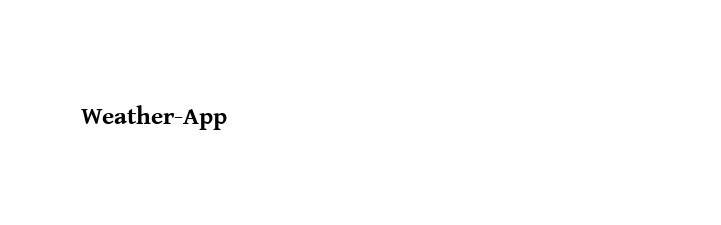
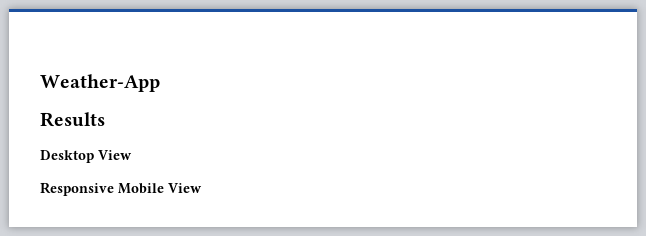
+ Results
+ Desktop View
+ Responsive Mobile View

